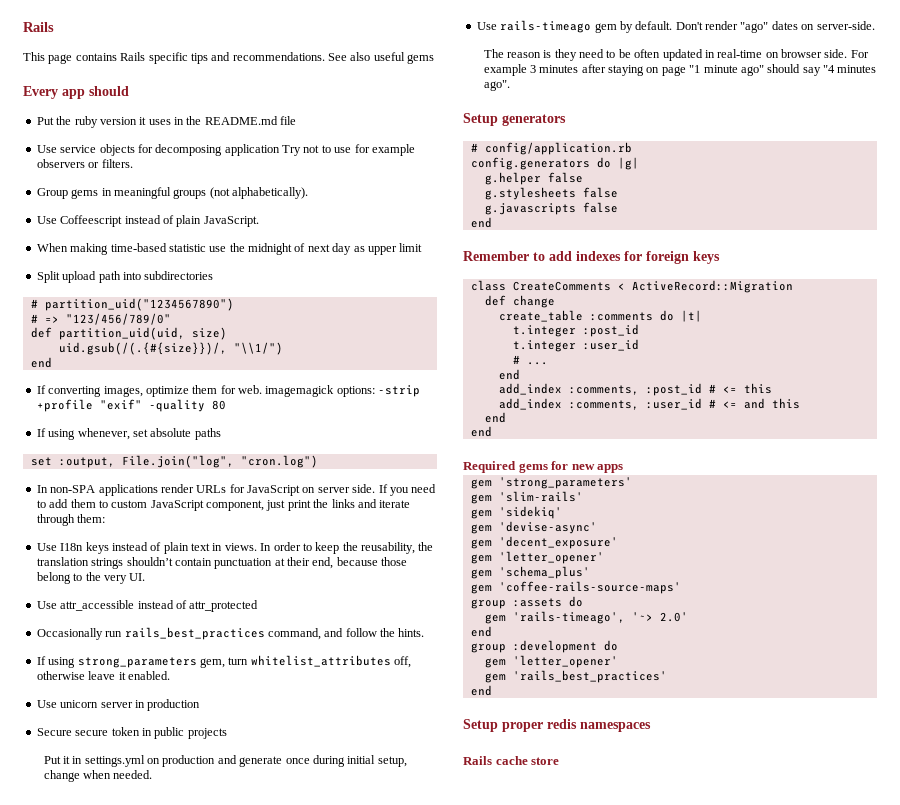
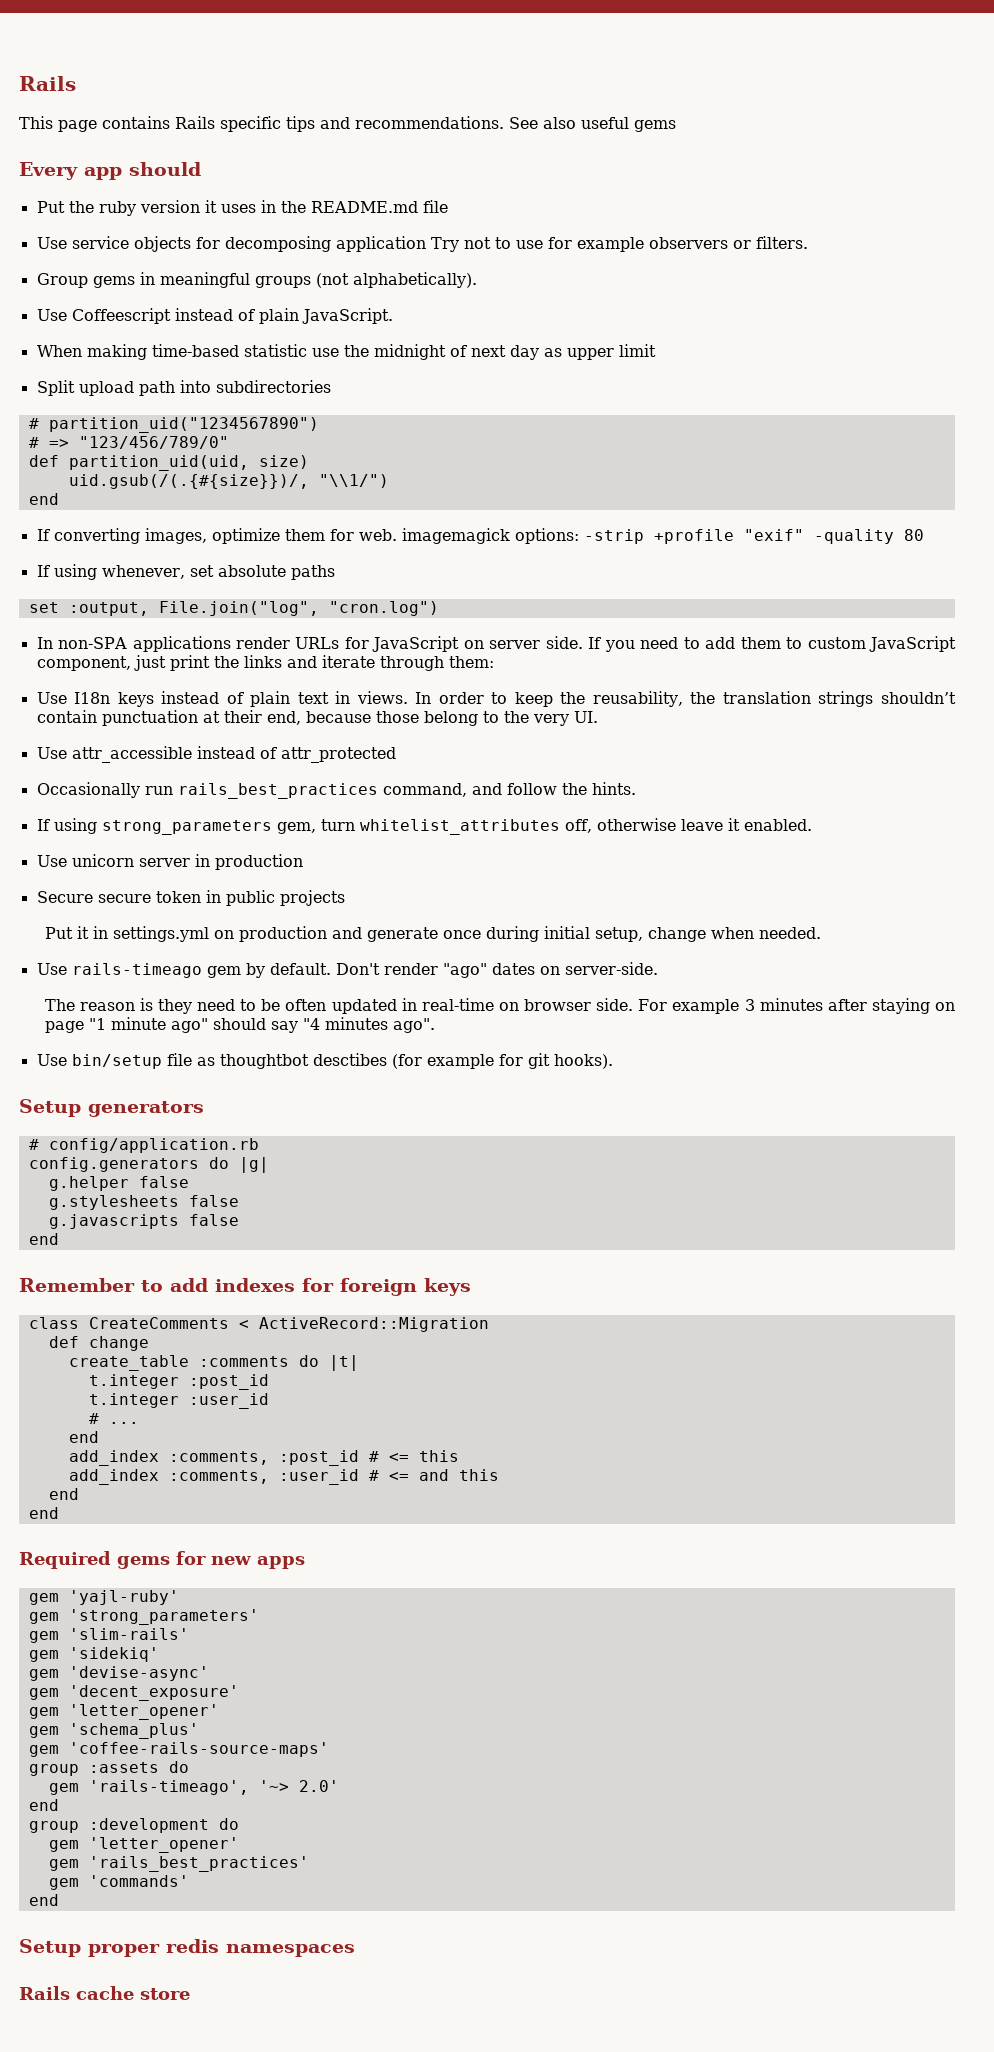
+ Use bin/setup file as thoughtbot desctibes (for example for git hooks).
+ gem 'yajl-ruby'
+ gem 'commands'

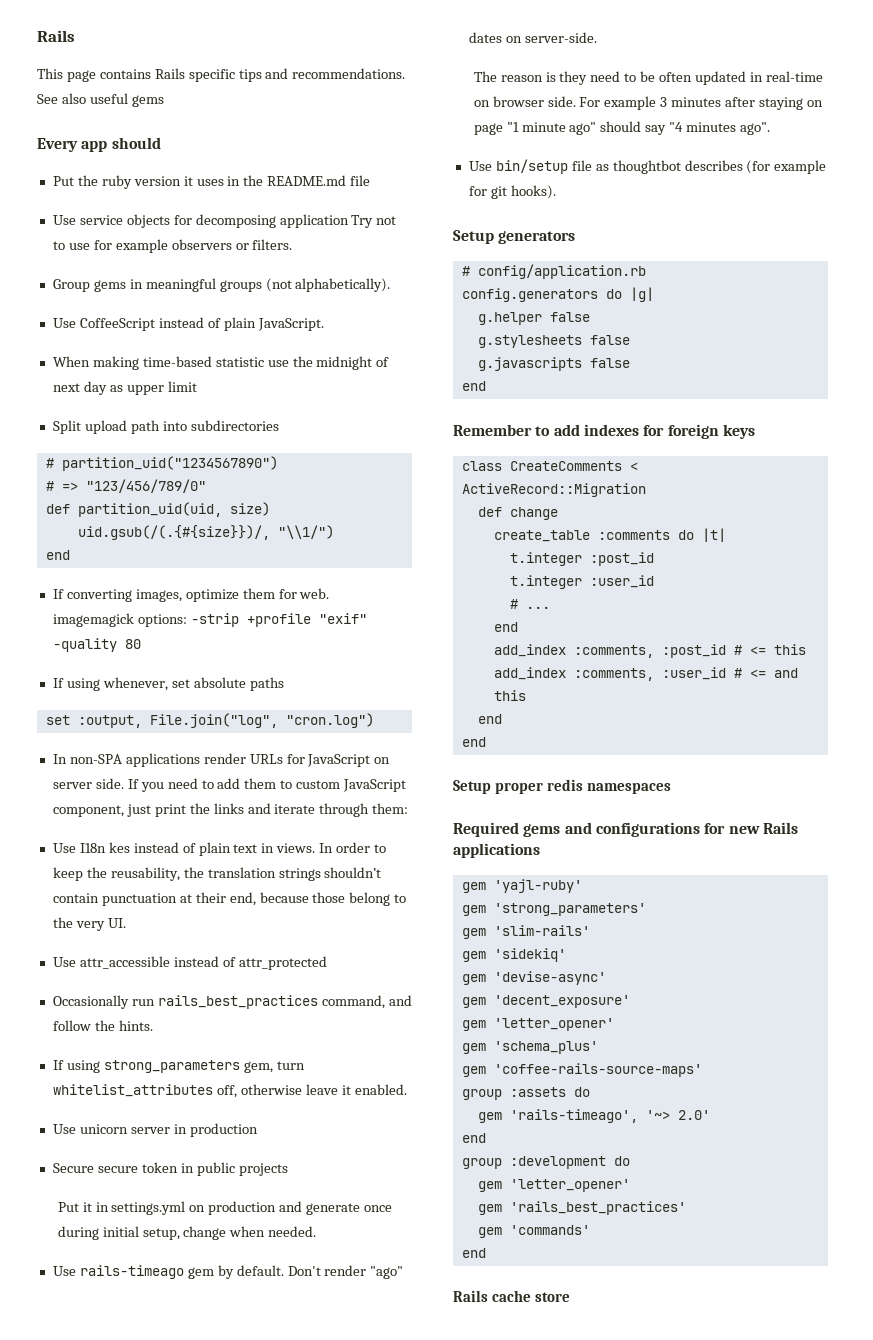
- Use Coffeescript instead of plain JavaScript.
+ Use CoffeeScript instead of plain JavaScript.
- Use I18n keys instead of plain text in views.
+ Use I18n kes instead of plain text in views.
- Use bin/setup file as thoughtbot desctibes (for example for git hooks).
+ Use bin/setup file as thoughtbot describes (for example for git hooks).
- Required gems for new apps
+ Setup proper redis namespaces
+ Required gems and configurations for new Rails applications
- Setup proper redis namespaces

